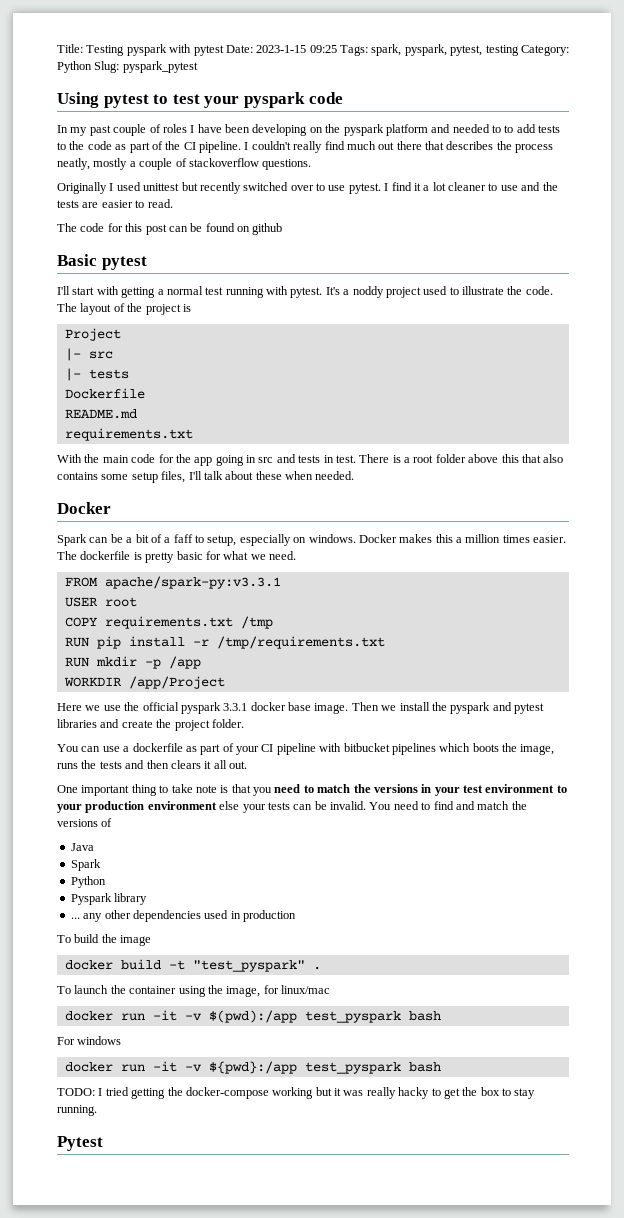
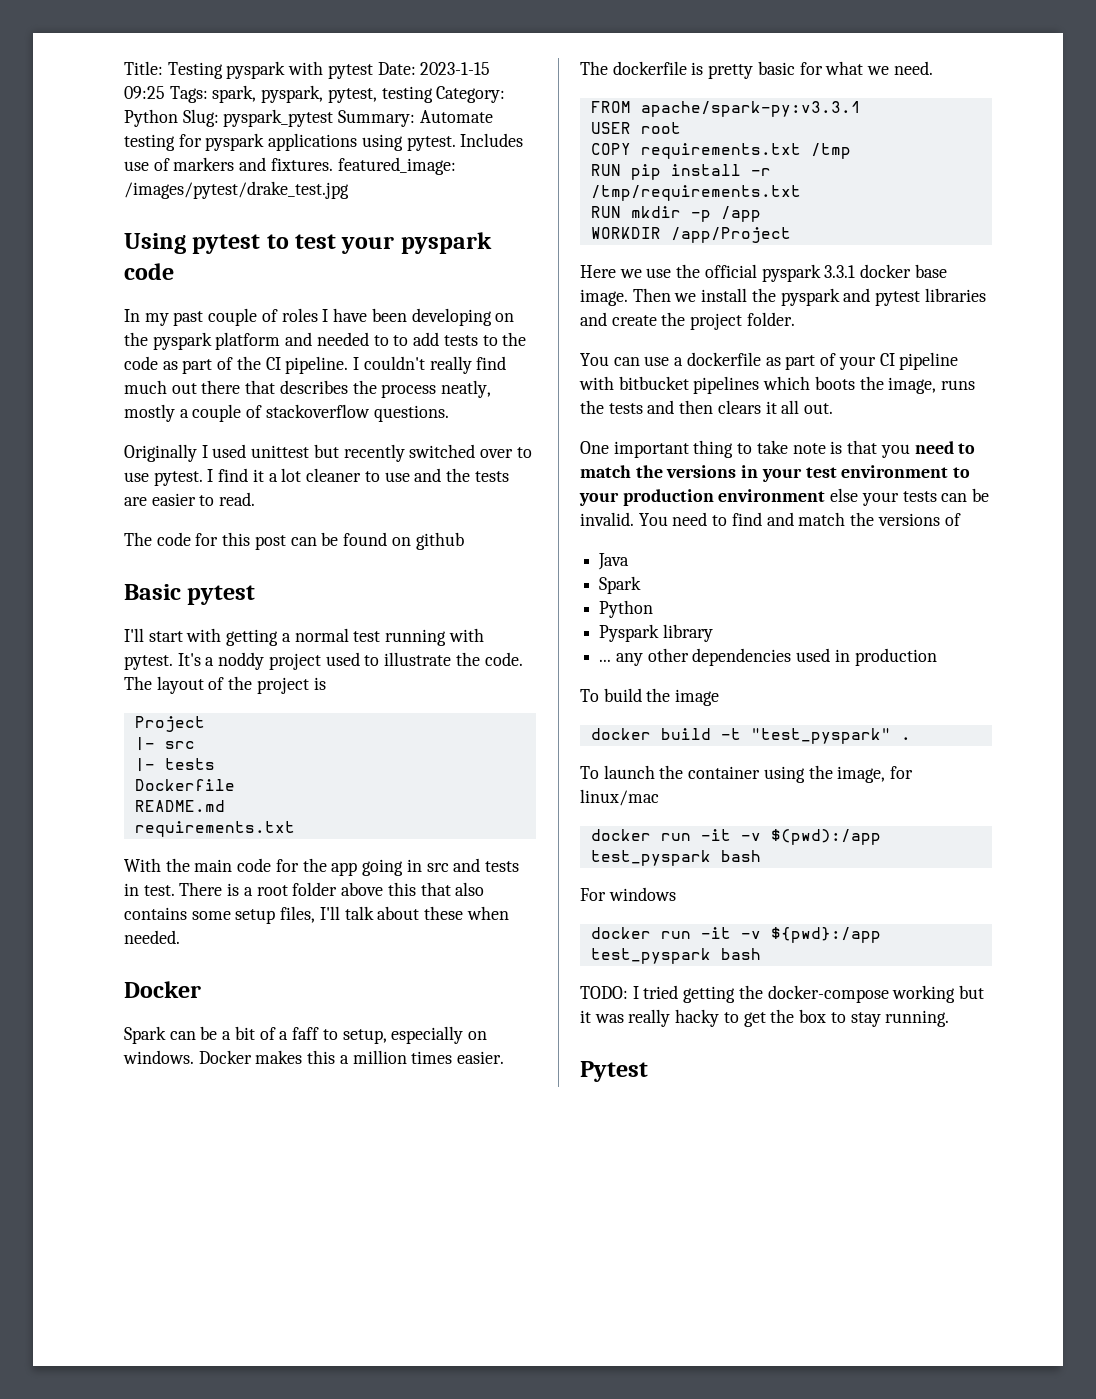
- Title: Testing pyspark with pytest Date: 2023-1-15 09:25 Tags: spark, pyspark, pytest, testing Category: Python Slug: pyspark_pytest
+ Title: Testing pyspark with pytest Date: 2023-1-15 09:25 Tags: spark, pyspark, pytest, testing Category: Python Slug: pyspark_pytest Summary: Automate testing for pyspark applications using pytest. Includes use of markers and fixtures. featured_image: /images/pytest/drake_test.jpg

